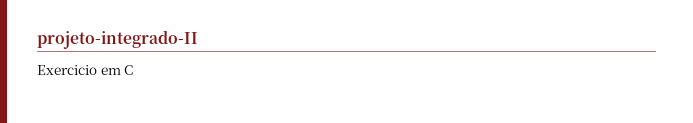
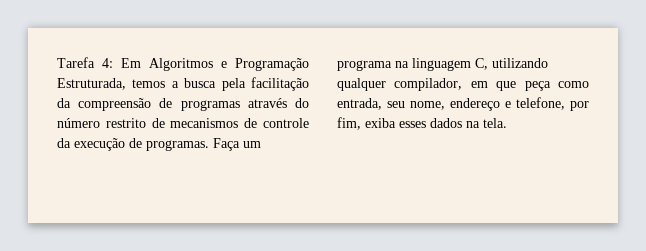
- projeto-integrado-II
- Exercicio em C
+ Tarefa 4: Em Algoritmos e Programação Estruturada, temos a busca pela facilitação da compreensão de programas através do número restrito de mecanismos de controle da execução de programas. Faça um programa na linguagem C, utilizando qualquer compilador, em que peça como entrada, seu nome, endereço e telefone, por fim, exiba esses dados na tela.

